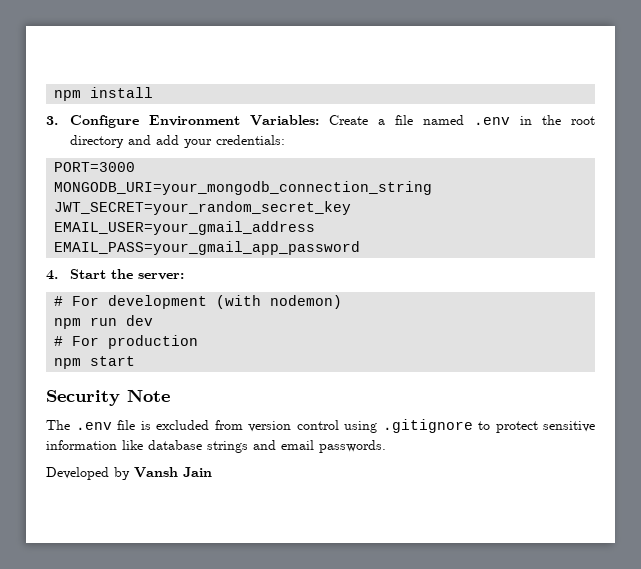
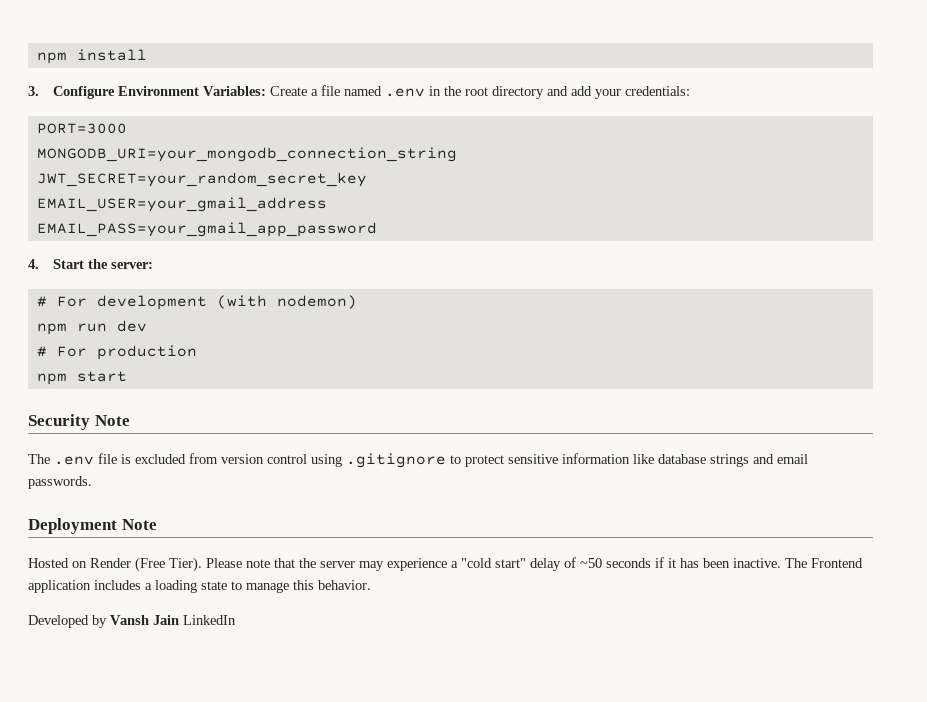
+ Deployment Note
+ Hosted on Render (Free Tier). Please note that the server may experience a "cold start" delay of ~50 seconds if it has been inactive. The Frontend application includes a loading state to manage this behavior.
- Developed by Vansh Jain
+ Developed by Vansh Jain LinkedIn

